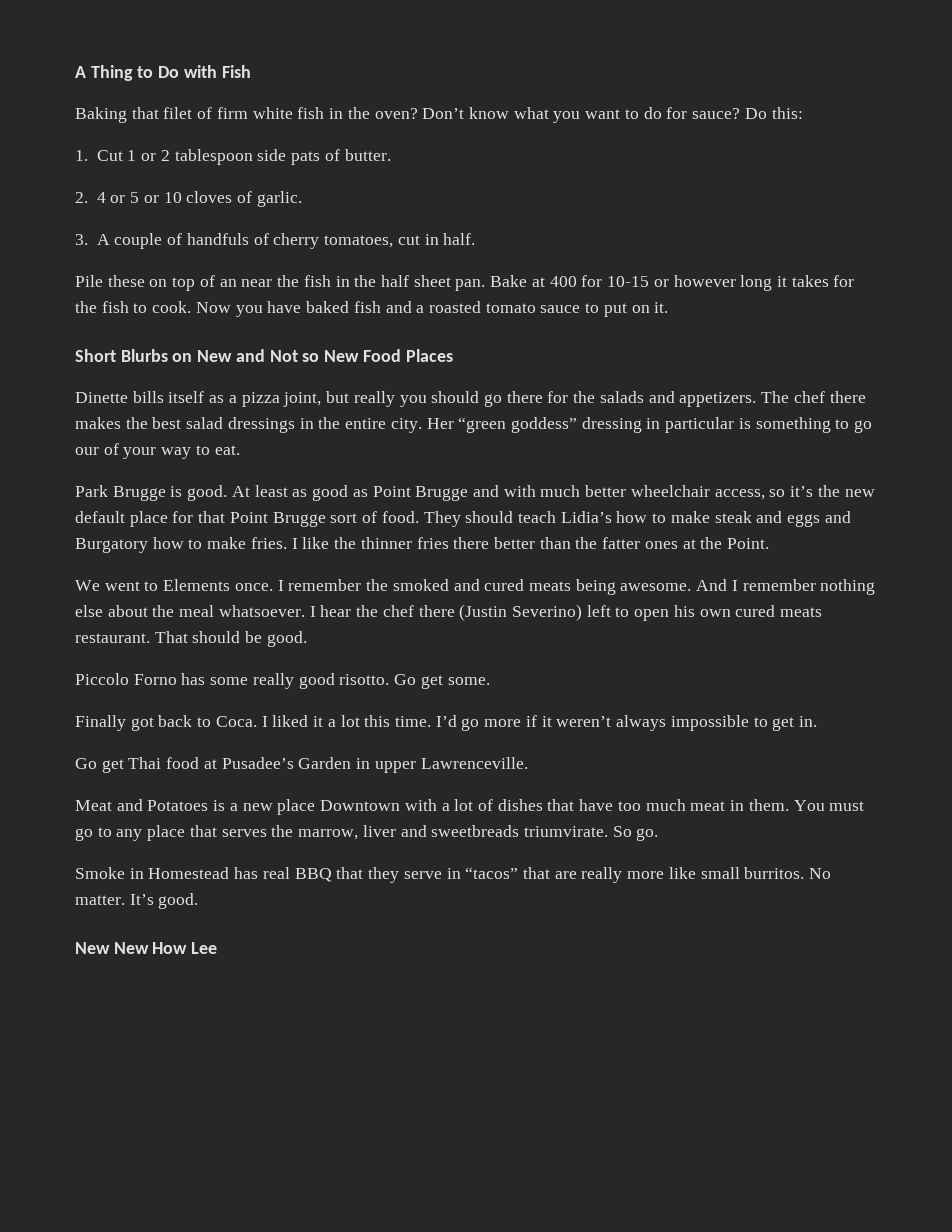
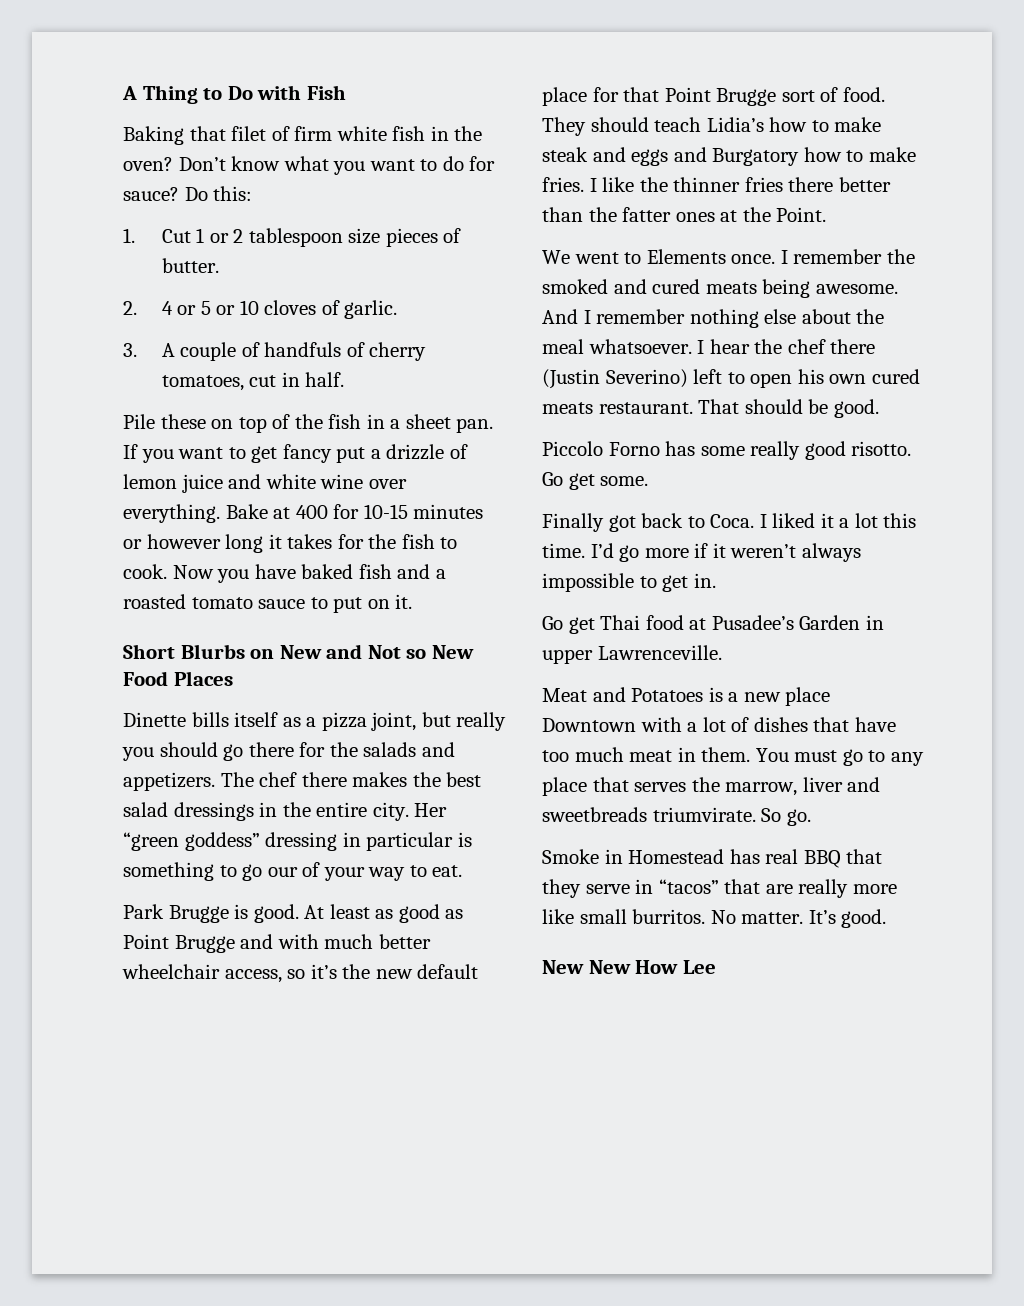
- 1. Cut 1 or 2 tablespoon side pats of butter.
+ 1. Cut 1 or 2 tablespoon size pieces of butter.
- Pile these on top of an near the fish in the half sheet pan.
+ Pile these on top of the fish in a sheet pan. If you want to get fancy put a drizzle of lemon juice and white wine over everything.
- Bake at 400 for 10-15 or however long it takes for the fish to cook.
+ Bake at 400 for 10-15 minutes or however long it takes for the fish to cook.

